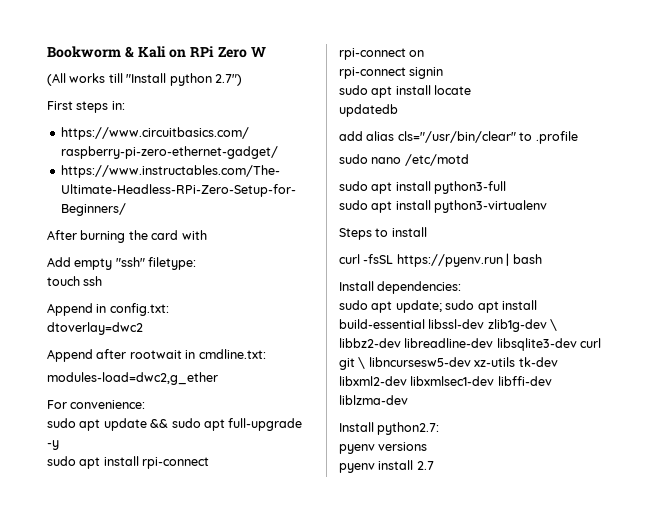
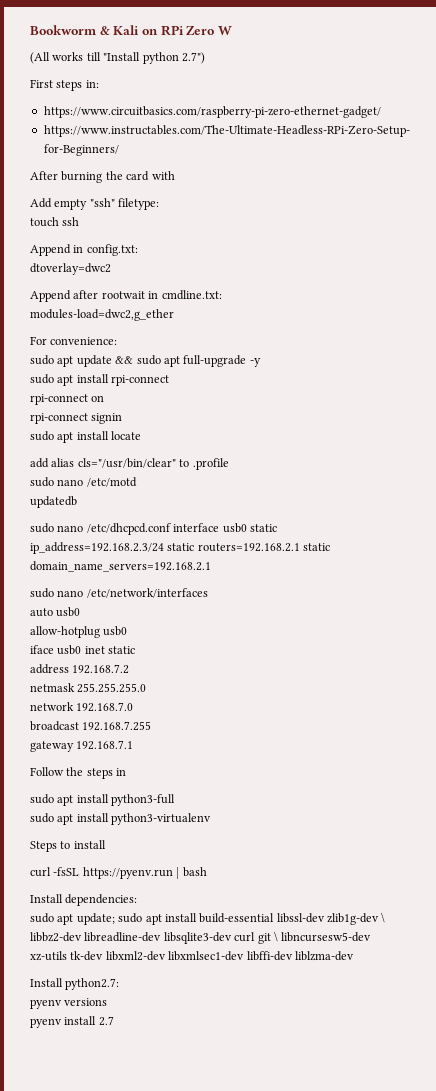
- updatedb
+ updatedb
+ sudo nano /etc/dhcpcd.conf interface usb0 static ip_address=192.168.2.3/24 static routers=192.168.2.1 static domain_name_servers=192.168.2.1
+ sudo nano /etc/network/interfaces
+ auto usb0
+ allow-hotplug usb0
+ iface usb0 inet static
+ address 192.168.7.2
+ netmask 255.255.255.0
+ network 192.168.7.0
+ broadcast 192.168.7.255
+ gateway 192.168.7.1
+ Follow the steps in

